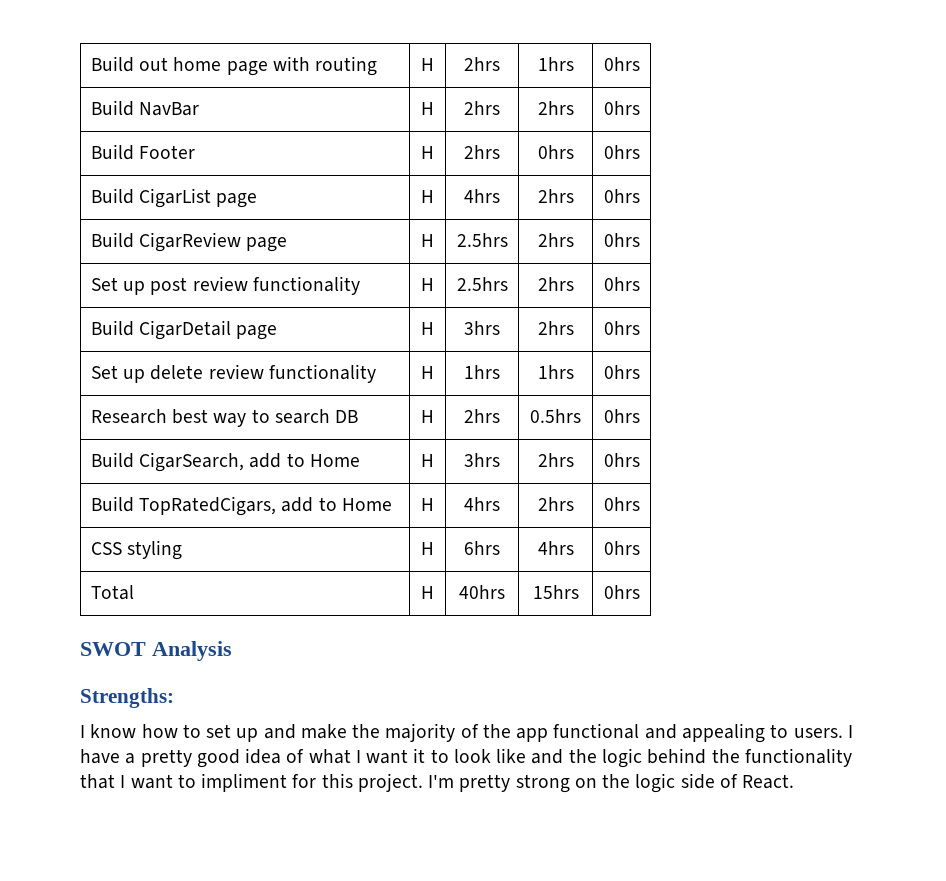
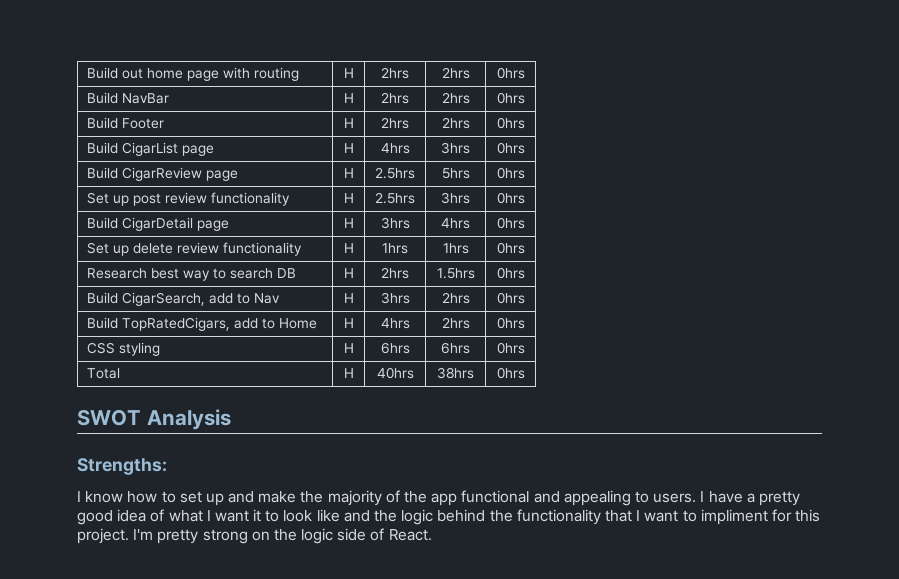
- Build out home page with routing | H | 2hrs | 1hrs | 0hrs
+ Build out home page with routing | H | 2hrs | 2hrs | 0hrs
- Build Footer | H | 2hrs | 0hrs | 0hrs
+ Build Footer | H | 2hrs | 2hrs | 0hrs
- Build CigarList page | H | 4hrs | 2hrs | 0hrs
+ Build CigarList page | H | 4hrs | 3hrs | 0hrs
- Build CigarReview page | H | 2.5hrs | 2hrs | 0hrs
+ Build CigarReview page | H | 2.5hrs | 5hrs | 0hrs
- Set up post review functionality | H | 2.5hrs | 2hrs | 0hrs
+ Set up post review functionality | H | 2.5hrs | 3hrs | 0hrs
- Build CigarDetail page | H | 3hrs | 2hrs | 0hrs
+ Build CigarDetail page | H | 3hrs | 4hrs | 0hrs
- Research best way to search DB | H | 2hrs | 0.5hrs | 0hrs
+ Research best way to search DB | H | 2hrs | 1.5hrs | 0hrs
- Build CigarSearch, add to Home | H | 3hrs | 2hrs | 0hrs
+ Build CigarSearch, add to Nav | H | 3hrs | 2hrs | 0hrs
- CSS styling | H | 6hrs | 4hrs | 0hrs
+ CSS styling | H | 6hrs | 6hrs | 0hrs
- Total | H | 40hrs | 15hrs | 0hrs
+ Total | H | 40hrs | 38hrs | 0hrs

